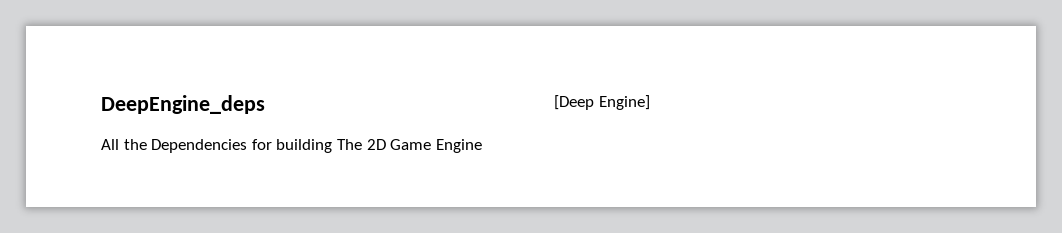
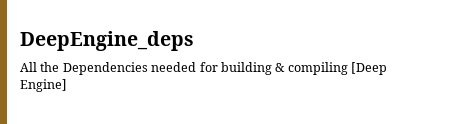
- All the Dependencies for building The 2D Game Engine [Deep Engine]
+ All the Dependencies needed for building & compiling [Deep Engine]

